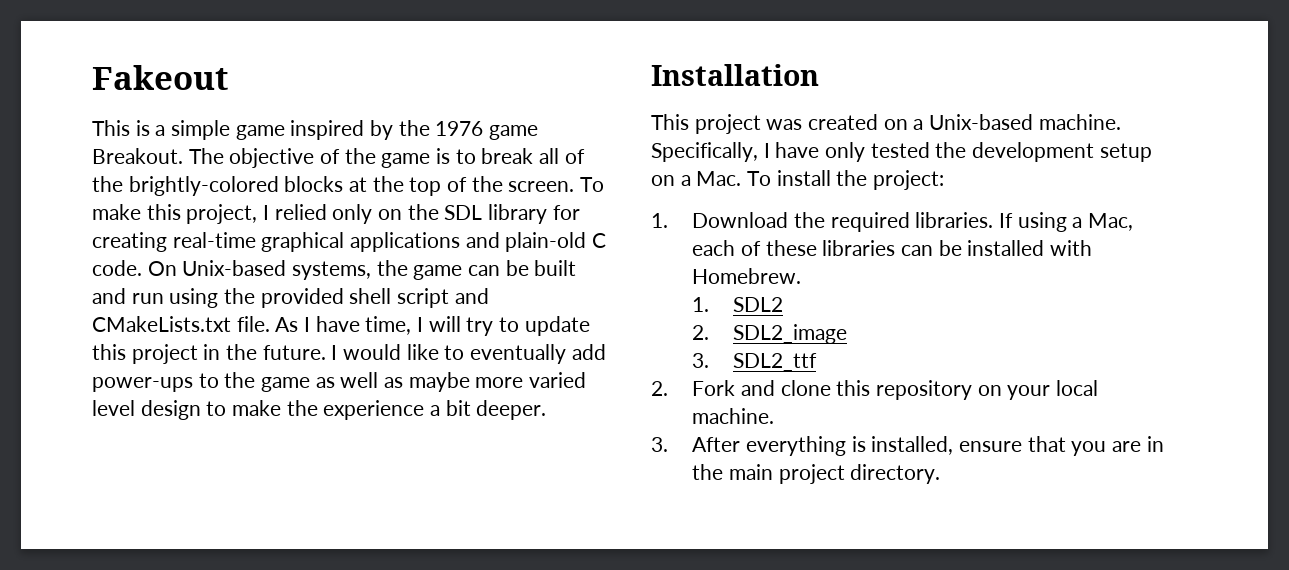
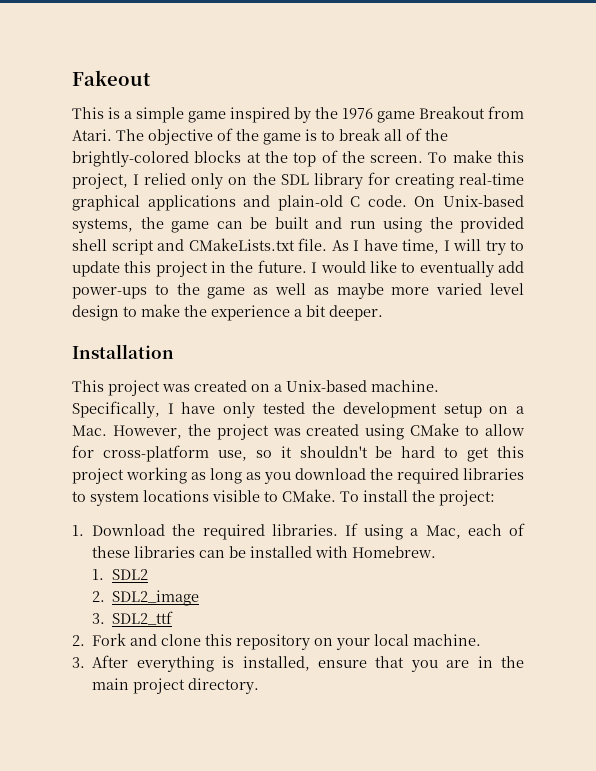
- This is a simple game inspired by the 1976 game Breakout.
+ This is a simple game inspired by the 1976 game Breakout from Atari.
- Specifically, I have only tested the development setup on a Mac. To install the project:
+ Specifically, I have only tested the development setup on a Mac. However, the project was created using CMake to allow for cross-platform use, so it shouldn't be hard to get this project working as long as you download the required libraries to system locations visible to CMake. To install the project:

